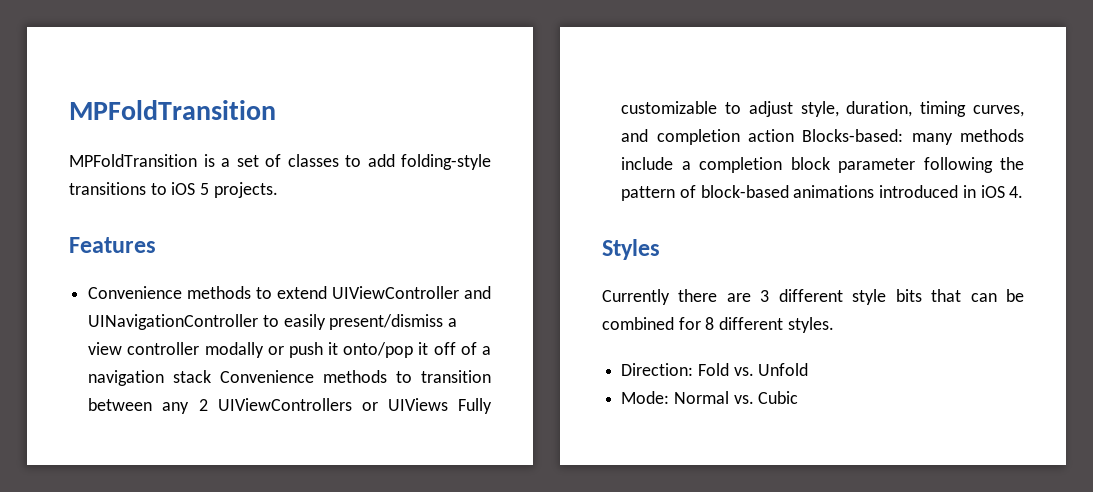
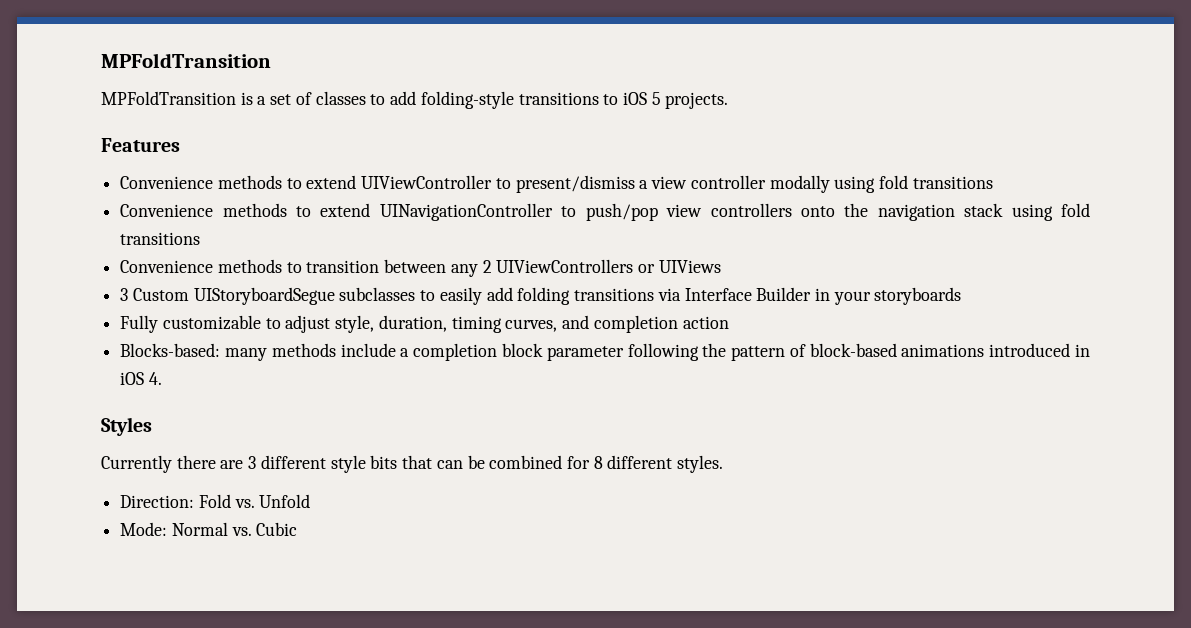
- Convenience methods to extend UIViewController and UINavigationController to easily present/dismiss a view controller modally or push it onto/pop it off of a navigation stack Convenience methods to transition between any 2 UIViewControllers or UIViews Fully customizable to adjust style, duration, timing curves, and completion action Blocks-based: many methods include a completion block parameter following the pattern of block-based animations introduced in iOS 4.
+ Convenience methods to extend UIViewController to present/dismiss a view controller modally using fold transitions
+ Convenience methods to extend UINavigationController to push/pop view controllers onto the navigation stack using fold transitions
+ Convenience methods to transition between any 2 UIViewControllers or UIViews
+ 3 Custom UIStoryboardSegue subclasses to easily add folding transitions via Interface Builder in your storyboards
+ Fully customizable to adjust style, duration, timing curves, and completion action
+ Blocks-based: many methods include a completion block parameter following the pattern of block-based animations introduced in iOS 4.

